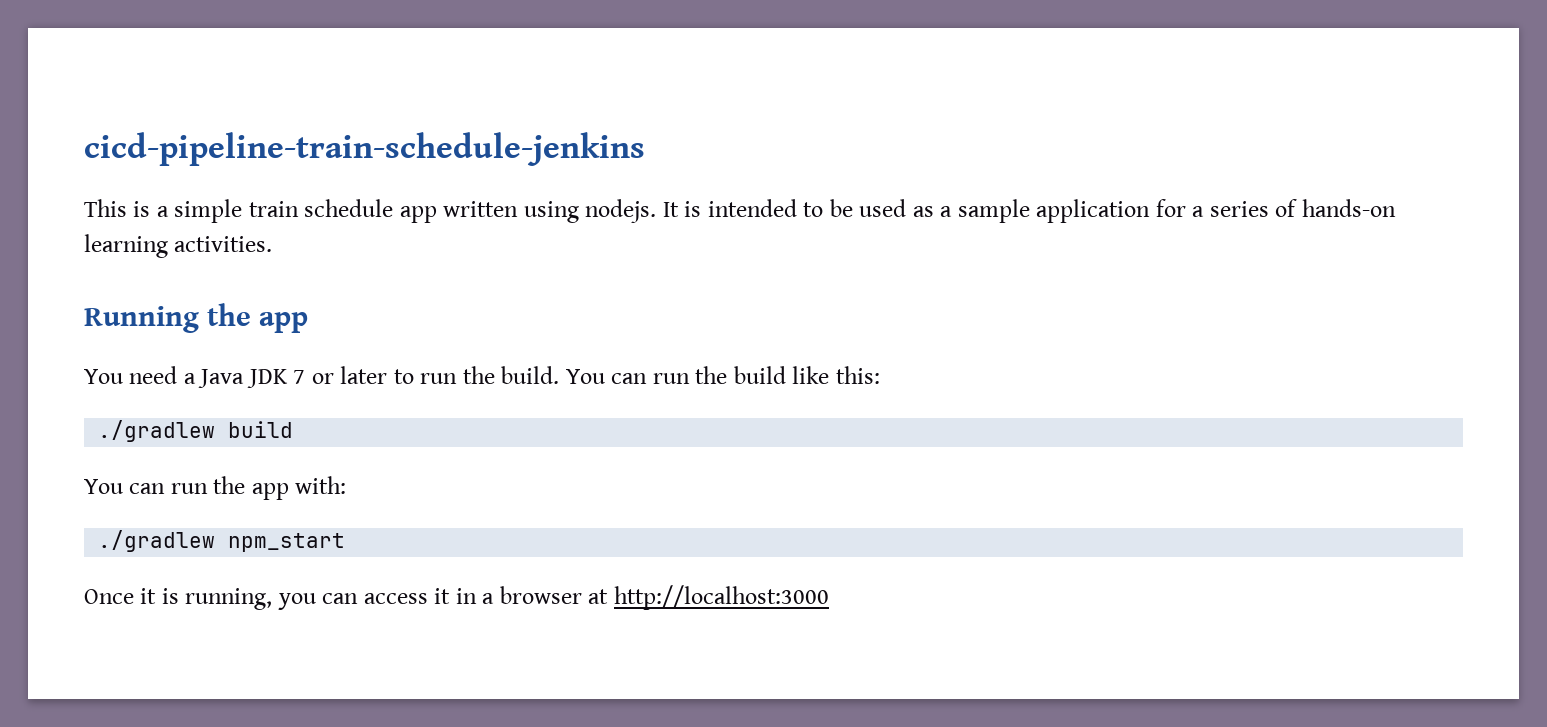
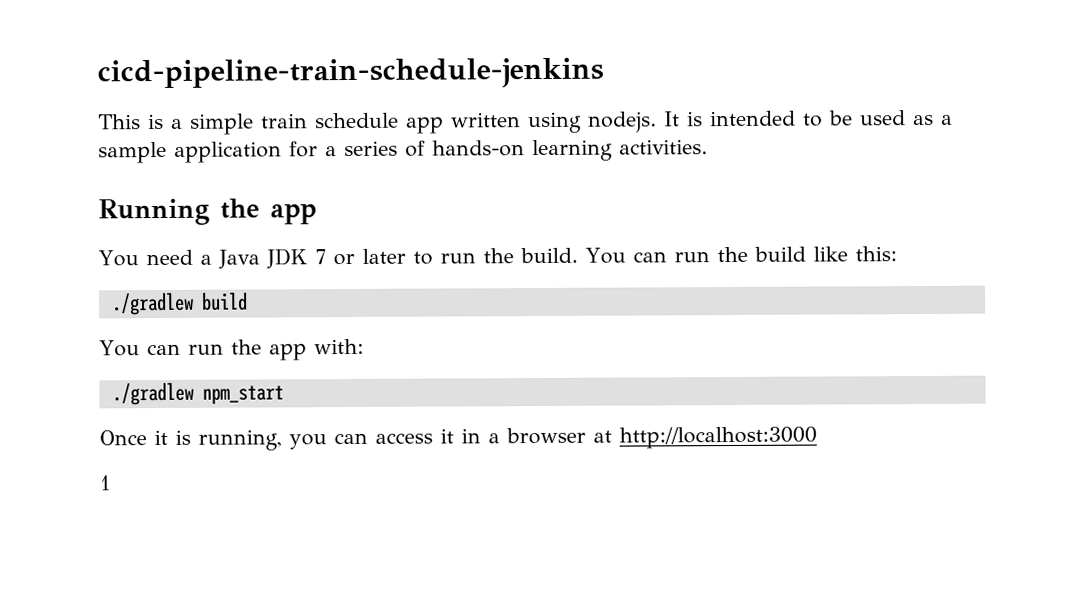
+ 1

